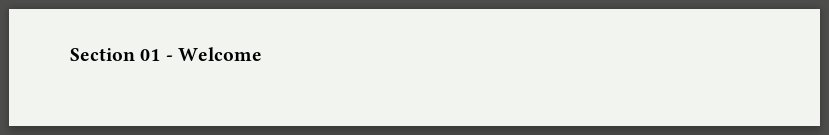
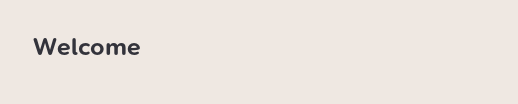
- Section 01 - Welcome
+ Welcome

